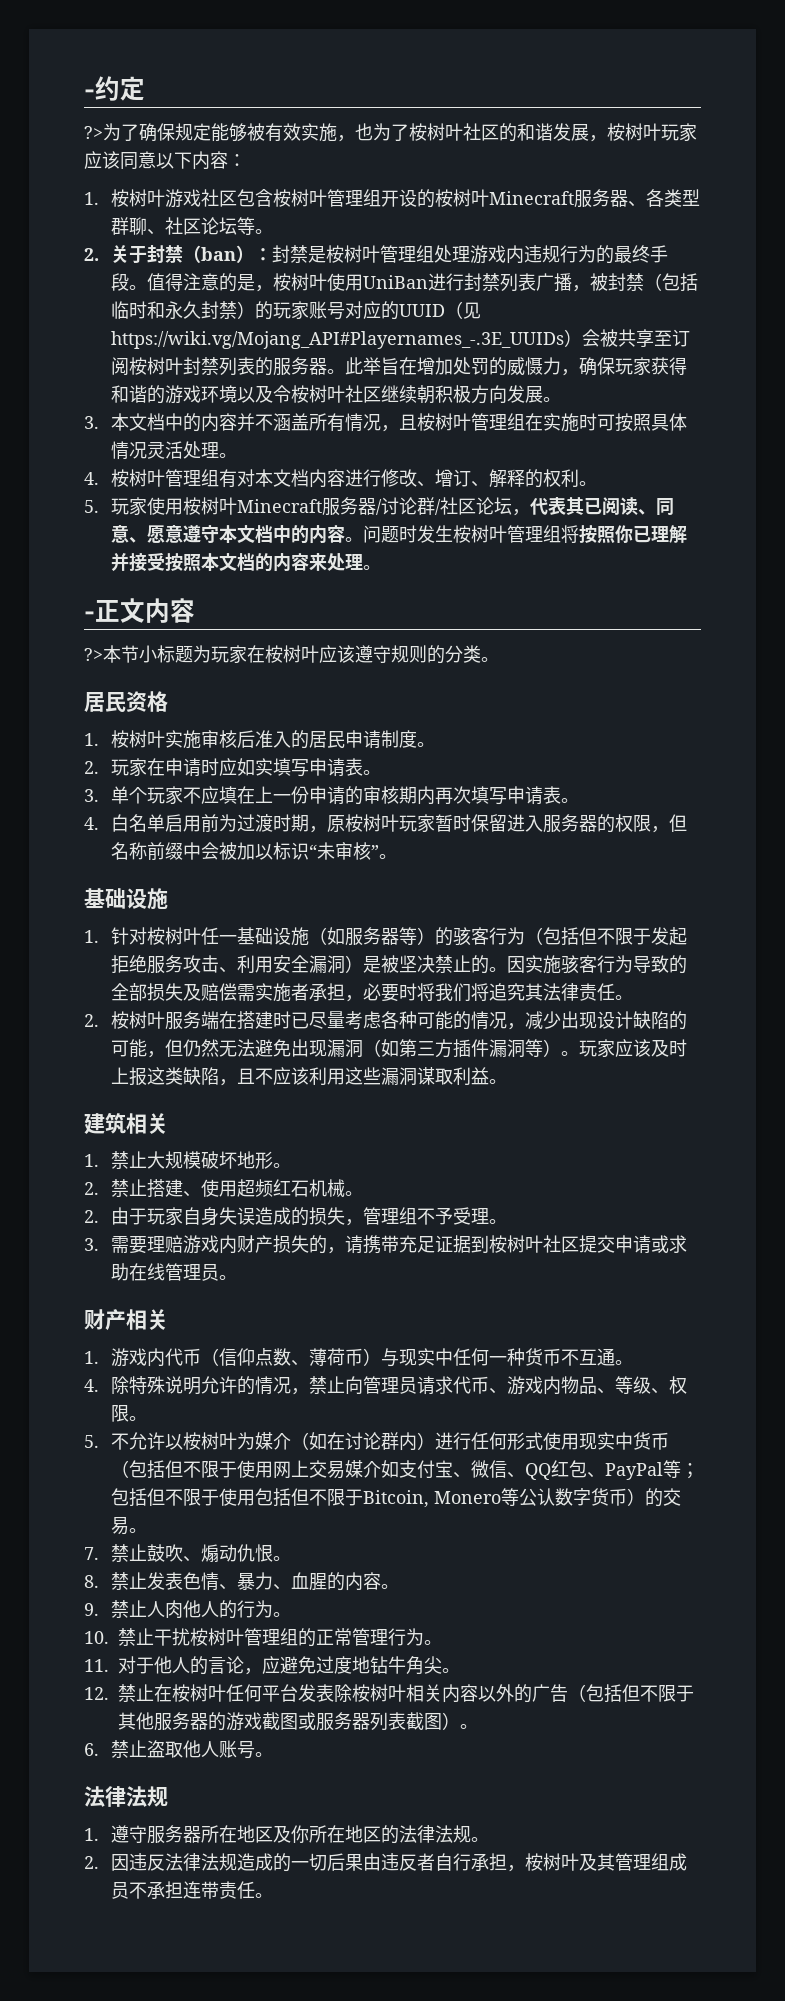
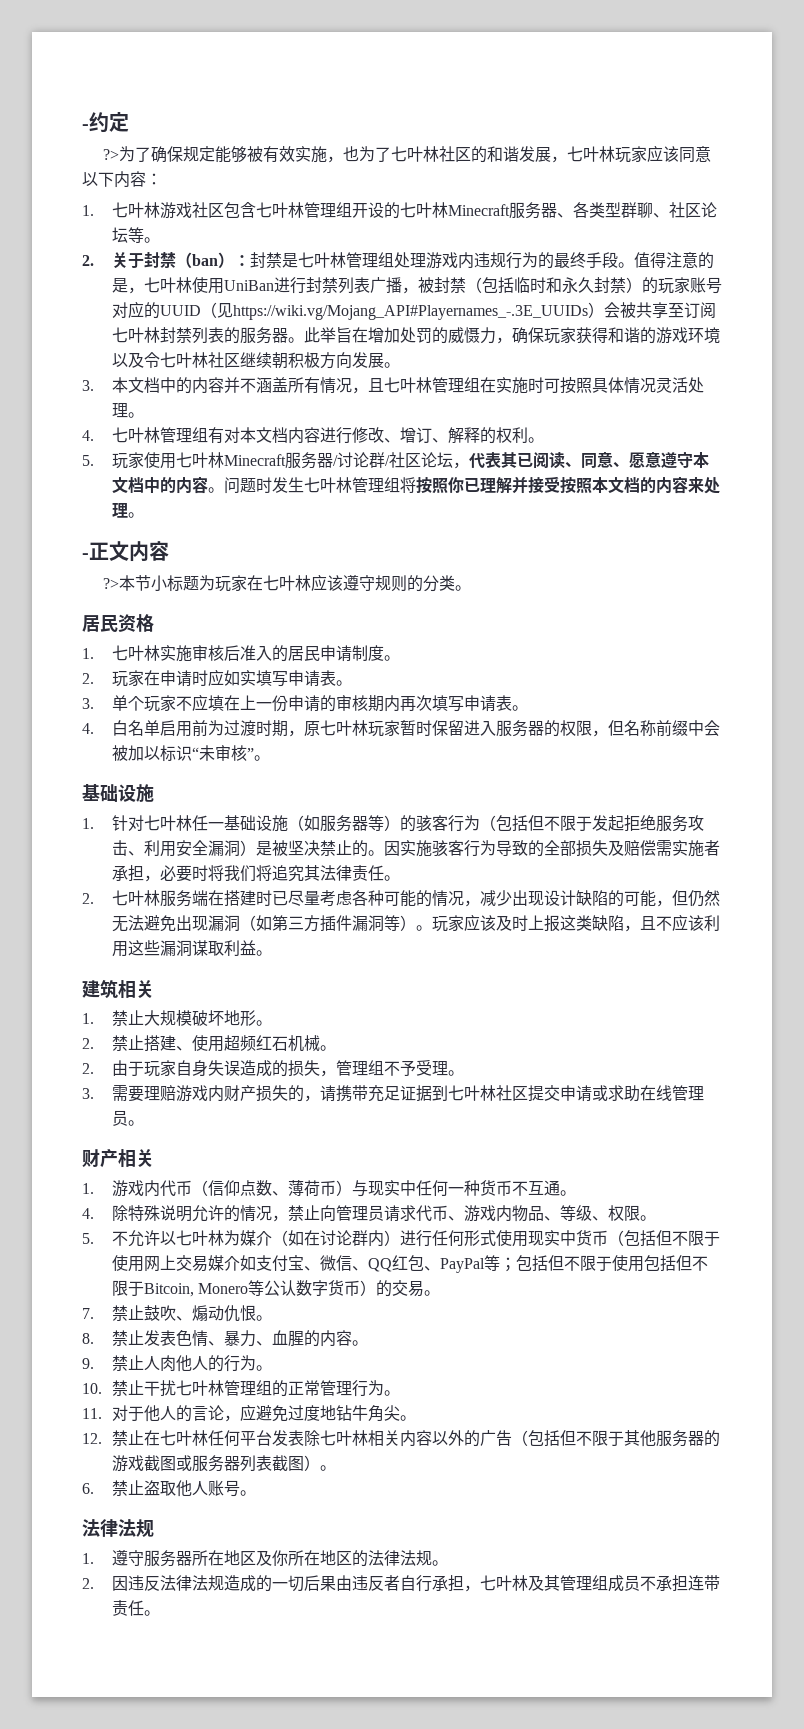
- ?>为了确保规定能够被有效实施，也为了桉树叶社区的和谐发展，桉树叶玩家应该同意以下内容：
+ ?>为了确保规定能够被有效实施，也为了七叶林社区的和谐发展，七叶林玩家应该同意以下内容：
- 1.桉树叶游戏社区包含桉树叶管理组开设的桉树叶Minecraft服务器、各类型群聊、社区论坛等。
+ 1.七叶林游戏社区包含七叶林管理组开设的七叶林Minecraft服务器、各类型群聊、社区论坛等。
- 2.关于封禁（ban）：封禁是桉树叶管理组处理游戏内违规行为的最终手段。
+ 2.关于封禁（ban）：封禁是七叶林管理组处理游戏内违规行为的最终手段。
- 值得注意的是，桉树叶使用UniBan进行封禁列表广播，被封禁（包括临时和永久封禁）的玩家账号对应的UUID（见https://wiki.vg/Mojang_API#Playernames_-.3E_UUIDs）会被共享至订阅桉树叶封禁列表的服务器。
+ 值得注意的是，七叶林使用UniBan进行封禁列表广播，被封禁（包括临时和永久封禁）的玩家账号对应的UUID（见https://wiki.vg/Mojang_API#Playernames_-.3E_UUIDs）会被共享至订阅七叶林封禁列表的服务器。
- 此举旨在增加处罚的威慑力，确保玩家获得和谐的游戏环境以及令桉树叶社区继续朝积极方向发展。
+ 此举旨在增加处罚的威慑力，确保玩家获得和谐的游戏环境以及令七叶林社区继续朝积极方向发展。
- 3.本文档中的内容并不涵盖所有情况，且桉树叶管理组在实施时可按照具体情况灵活处理。
+ 3.本文档中的内容并不涵盖所有情况，且七叶林管理组在实施时可按照具体情况灵活处理。
- 4.桉树叶管理组有对本文档内容进行修改、增订、解释的权利。
+ 4.七叶林管理组有对本文档内容进行修改、增订、解释的权利。
- 5.玩家使用桉树叶Minecraft服务器/讨论群/社区论坛，代表其已阅读、同意、愿意遵守本文档中的内容。
+ 5.玩家使用七叶林Minecraft服务器/讨论群/社区论坛，代表其已阅读、同意、愿意遵守本文档中的内容。
- 问题时发生桉树叶管理组将按照你已理解并接受按照本文档的内容来处理。
+ 问题时发生七叶林管理组将按照你已理解并接受按照本文档的内容来处理。
- ?>本节小标题为玩家在桉树叶应该遵守规则的分类。
+ ?>本节小标题为玩家在七叶林应该遵守规则的分类。
- 1.桉树叶实施审核后准入的居民申请制度。
+ 1.七叶林实施审核后准入的居民申请制度。
- 4.白名单启用前为过渡时期，原桉树叶玩家暂时保留进入服务器的权限，但名称前缀中会被加以标识“未审核”。
+ 4.白名单启用前为过渡时期，原七叶林玩家暂时保留进入服务器的权限，但名称前缀中会被加以标识“未审核”。
- 1.针对桉树叶任一基础设施（如服务器等）的骇客行为（包括但不限于发起拒绝服务攻击、利用安全漏洞）是被坚决禁止的。
+ 1.针对七叶林任一基础设施（如服务器等）的骇客行为（包括但不限于发起拒绝服务攻击、利用安全漏洞）是被坚决禁止的。
- 2.桉树叶服务端在搭建时已尽量考虑各种可能的情况，减少出现设计缺陷的可能，但仍然无法避免出现漏洞（如第三方插件漏洞等）。
+ 2.七叶林服务端在搭建时已尽量考虑各种可能的情况，减少出现设计缺陷的可能，但仍然无法避免出现漏洞（如第三方插件漏洞等）。
- 3.需要理赔游戏内财产损失的，请携带充足证据到桉树叶社区提交申请或求助在线管理员。
+ 3.需要理赔游戏内财产损失的，请携带充足证据到七叶林社区提交申请或求助在线管理员。
- 5.不允许以桉树叶为媒介（如在讨论群内）进行任何形式使用现实中货币（包括但不限于使用网上交易媒介如支付宝、微信、QQ红包、PayPal等；包括但不限于使用包括但不限于Bitcoin, Monero等公认数字货币）的交易。
+ 5.不允许以七叶林为媒介（如在讨论群内）进行任何形式使用现实中货币（包括但不限于使用网上交易媒介如支付宝、微信、QQ红包、PayPal等；包括但不限于使用包括但不限于Bitcoin, Monero等公认数字货币）的交易。
- 10.禁止干扰桉树叶管理组的正常管理行为。
+ 10.禁止干扰七叶林管理组的正常管理行为。
- 12.禁止在桉树叶任何平台发表除桉树叶相关内容以外的广告（包括但不限于其他服务器的游戏截图或服务器列表截图）。
+ 12.禁止在七叶林任何平台发表除七叶林相关内容以外的广告（包括但不限于其他服务器的游戏截图或服务器列表截图）。
- 2.因违反法律法规造成的一切后果由违反者自行承担，桉树叶及其管理组成员不承担连带责任。
+ 2.因违反法律法规造成的一切后果由违反者自行承担，七叶林及其管理组成员不承担连带责任。

